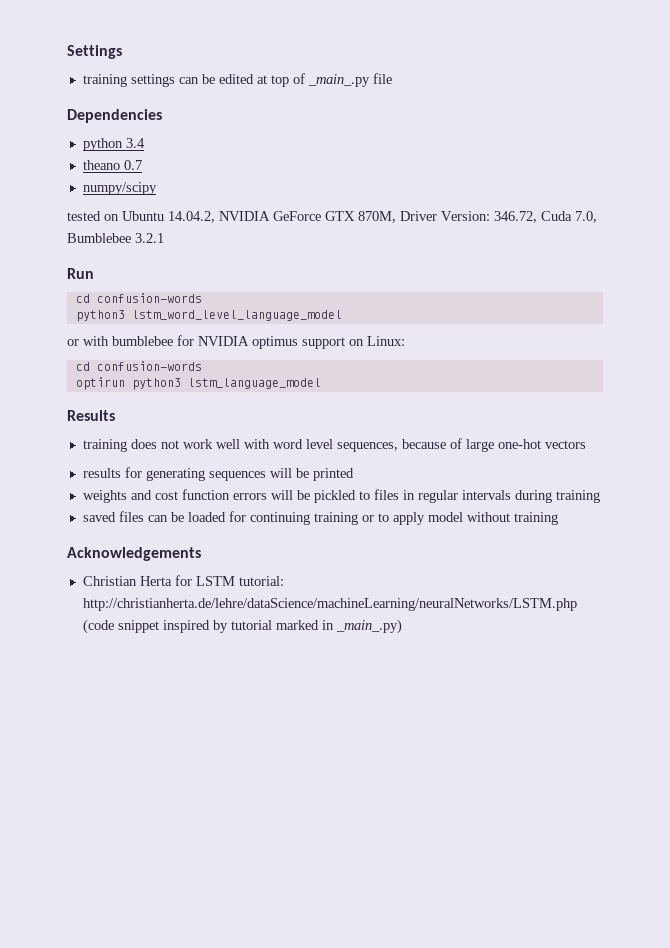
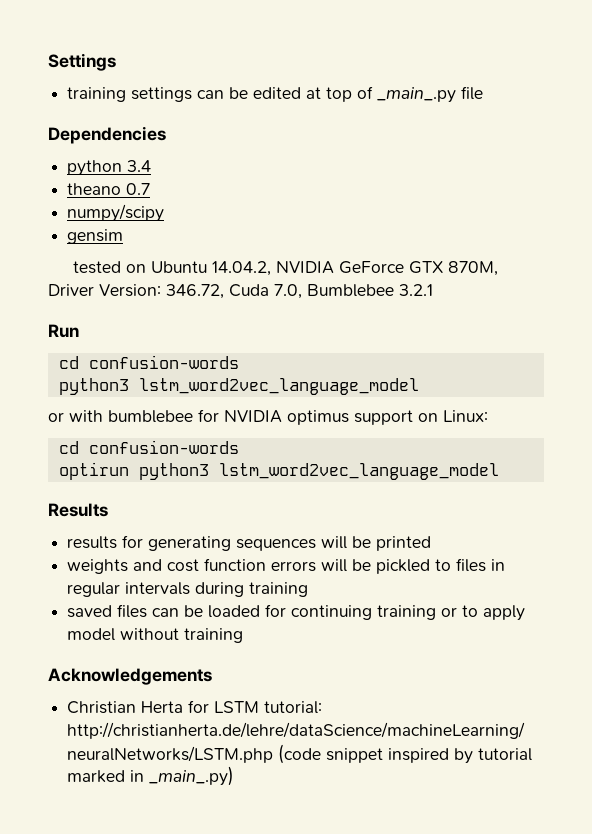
+ gensim
  Run
  cd confusion-words
- python3 lstm_word_level_language_model
+ python3 lstm_word2vec_language_model
- optirun python3 lstm_language_model
+ optirun python3 lstm_word2vec_language_model
- training does not work well with word level sequences, because of large one-hot vectors

